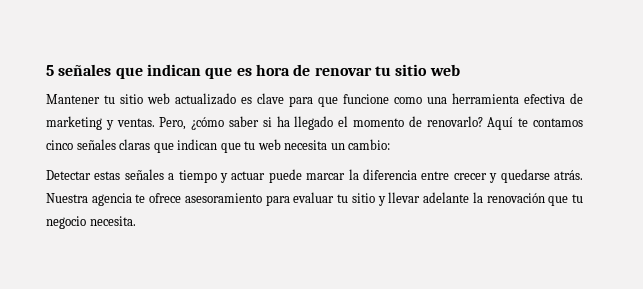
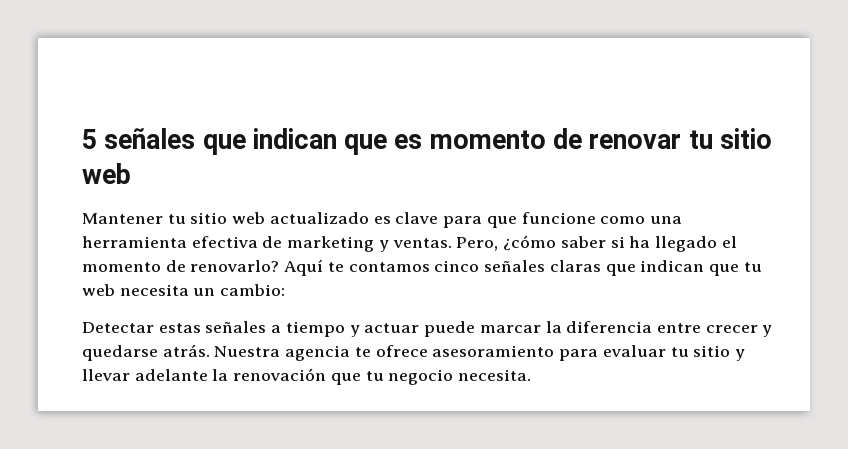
- 5 señales que indican que es hora de renovar tu sitio web
+ 5 señales que indican que es momento de renovar tu sitio web

